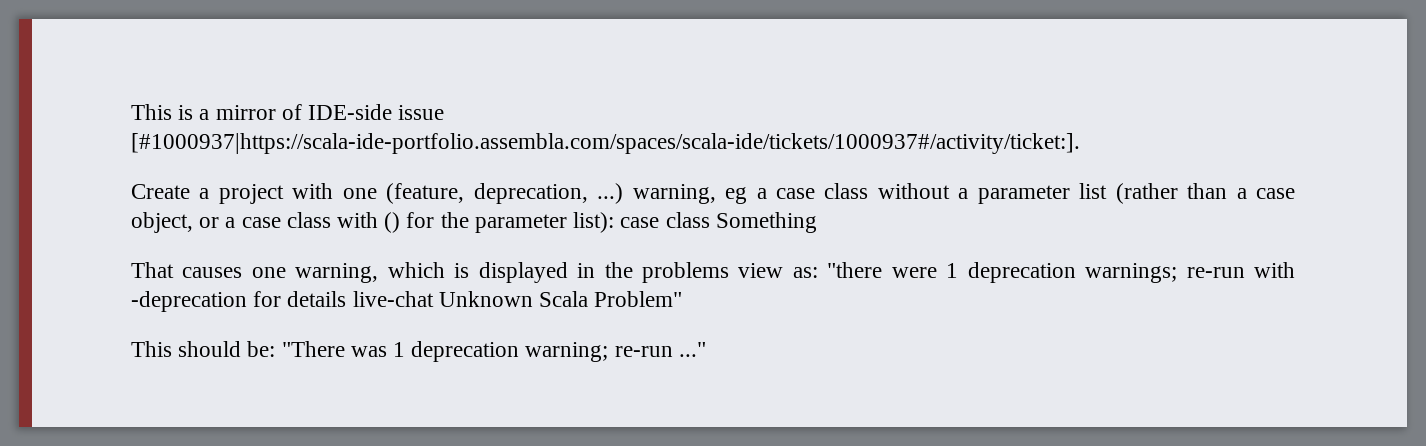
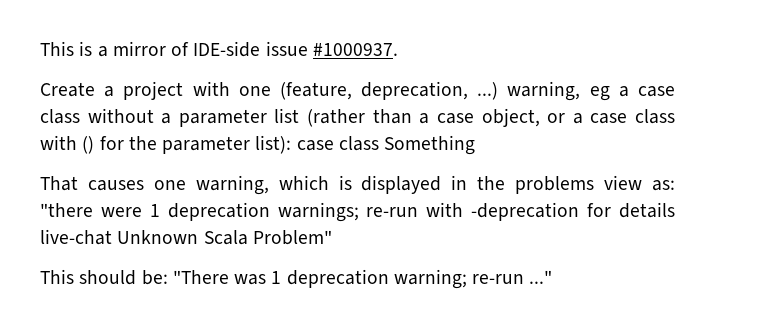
- This is a mirror of IDE-side issue [#1000937|https://scala-ide-portfolio.assembla.com/spaces/scala-ide/tickets/1000937#/activity/ticket:].
+ This is a mirror of IDE-side issue #1000937.

